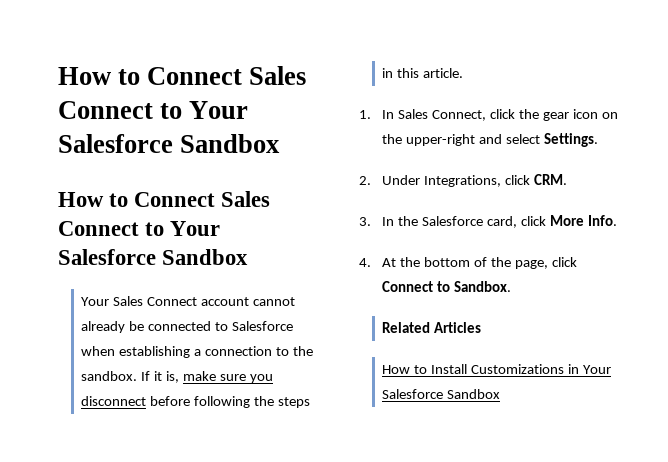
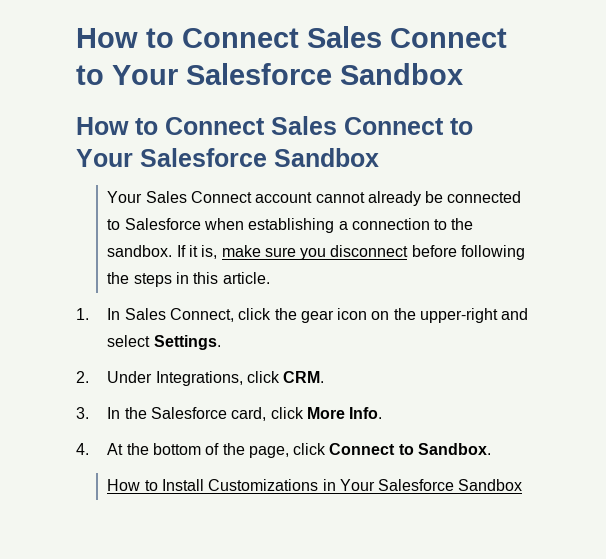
- Related Articles

